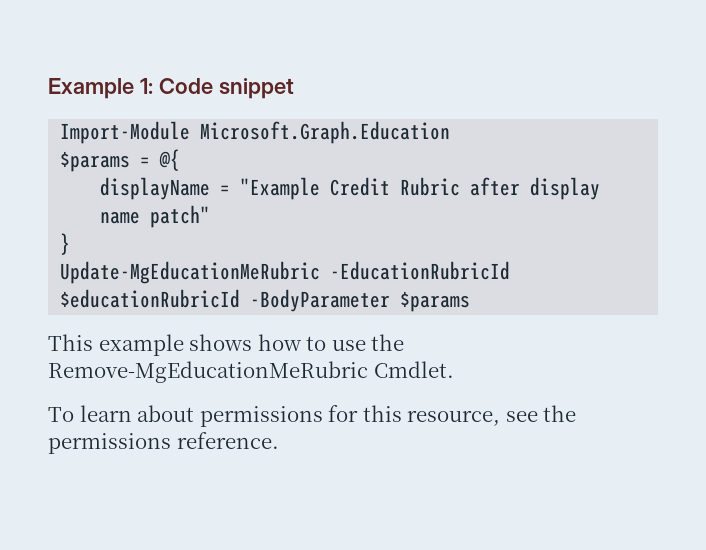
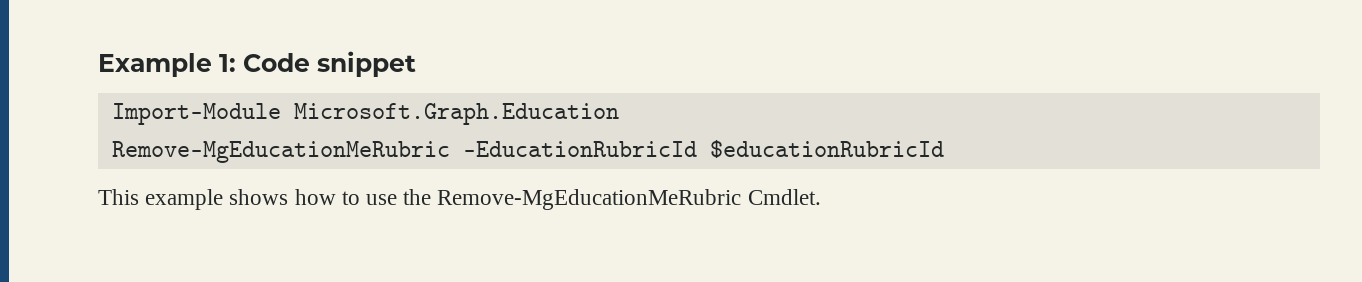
- $params = @{
- displayName = "Example Credit Rubric after display name patch"
- }
- Update-MgEducationMeRubric -EducationRubricId $educationRubricId -BodyParameter $params
+ Remove-MgEducationMeRubric -EducationRubricId $educationRubricId
- To learn about permissions for this resource, see the permissions reference.

